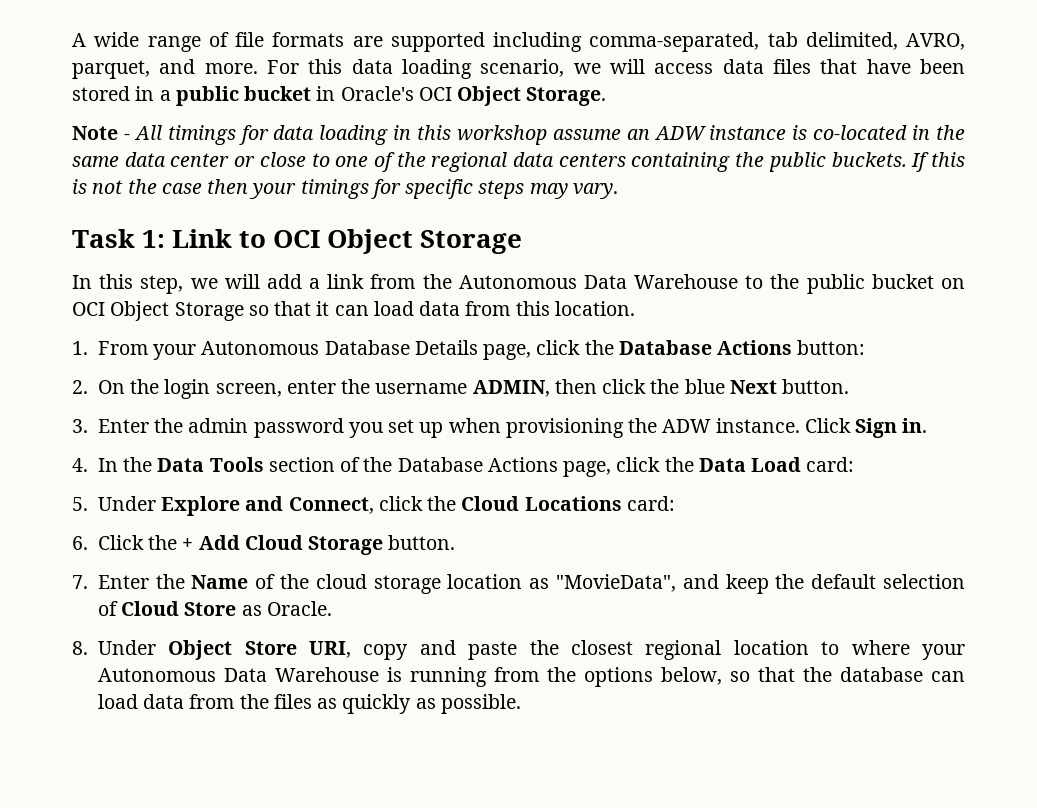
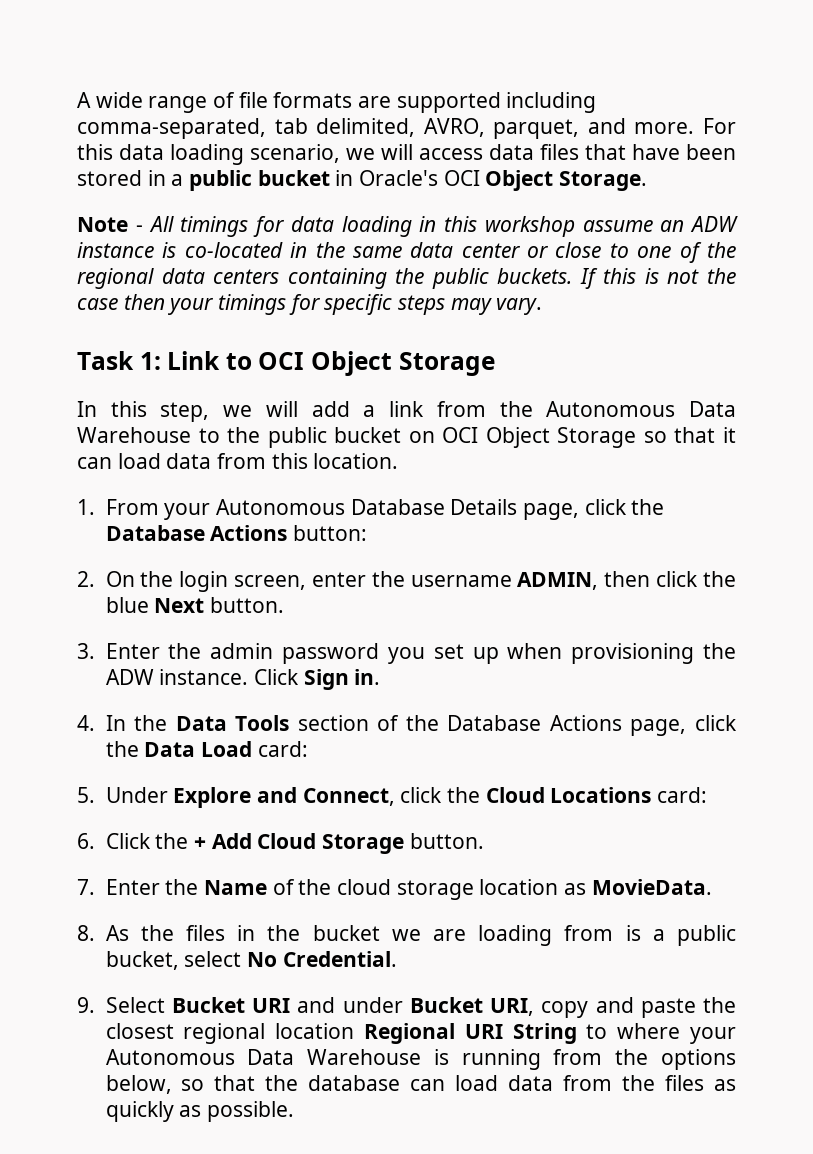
- 7. Enter the Name of the cloud storage location as "MovieData", and keep the default selection of Cloud Store as Oracle.
- 8. Under Object Store URI, copy and paste the closest regional location to where your Autonomous Data Warehouse is running from the options below, so that the database can load data from the files as quickly as possible.
+ 7. Enter the Name of the cloud storage location as MovieData.
+ 8. As the files in the bucket we are loading from is a public bucket, select No Credential.
+ 9. Select Bucket URI and under Bucket URI, copy and paste the closest regional location Regional URI String to where your Autonomous Data Warehouse is running from the options below, so that the database can load data from the files as quickly as possible.

